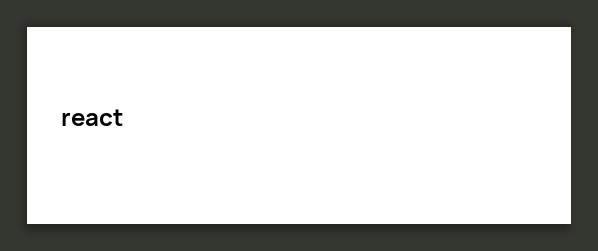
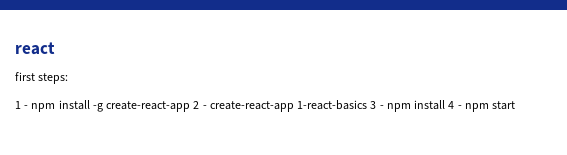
+ first steps:
+ 1 - npm install -g create-react-app 2 - create-react-app 1-react-basics 3 - npm install 4 - npm start

